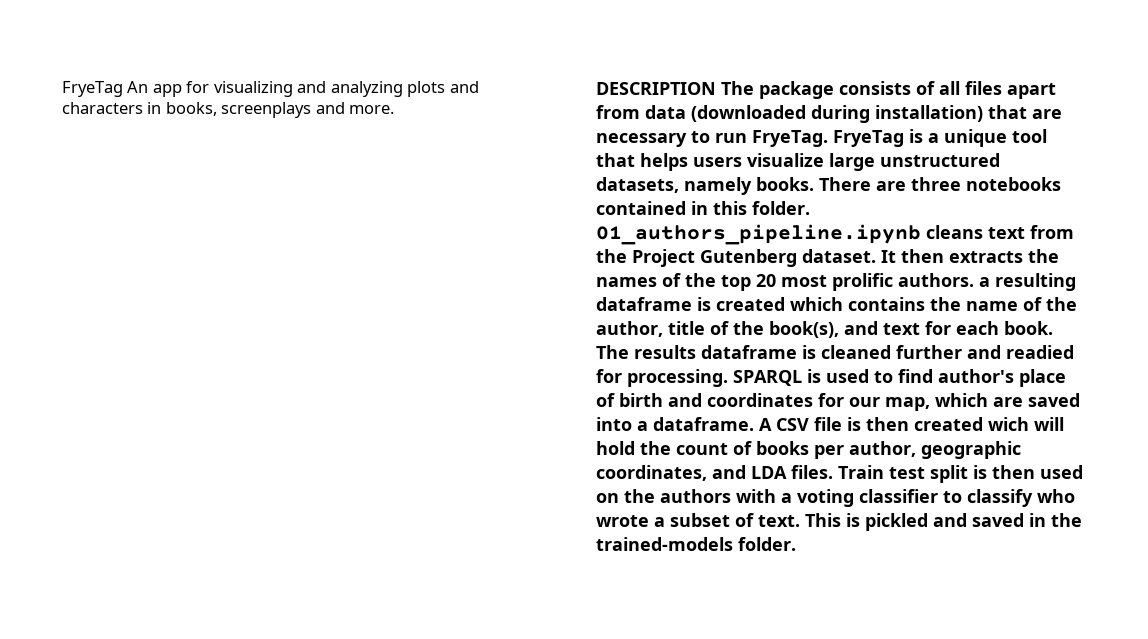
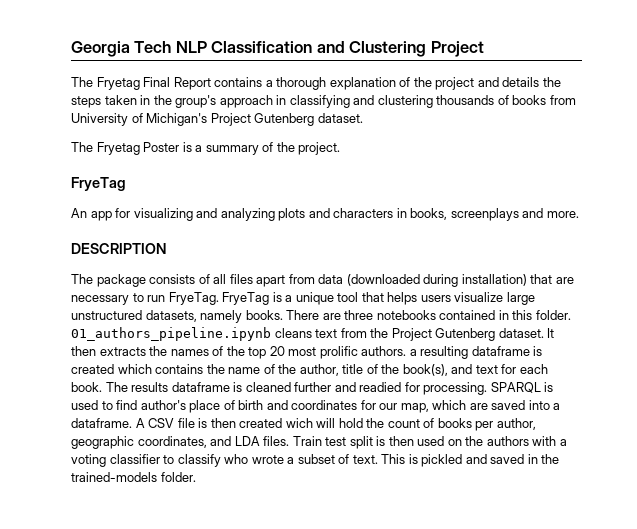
- FryeTag An app for visualizing and analyzing plots and characters in books, screenplays and more.
+ Georgia Tech NLP Classification and Clustering Project
+ The Fryetag Final Report contains a thorough explanation of the project and details the steps taken in the group's approach in classifying and clustering thousands of books from University of Michigan's Project Gutenberg dataset.
+ The Fryetag Poster is a summary of the project.
+ FryeTag
+ An app for visualizing and analyzing plots and characters in books, screenplays and more.
- DESCRIPTION The package consists of all files apart from data (downloaded during installation) that are necessary to run FryeTag.
+ DESCRIPTION
+ The package consists of all files apart from data (downloaded during installation) that are necessary to run FryeTag.

